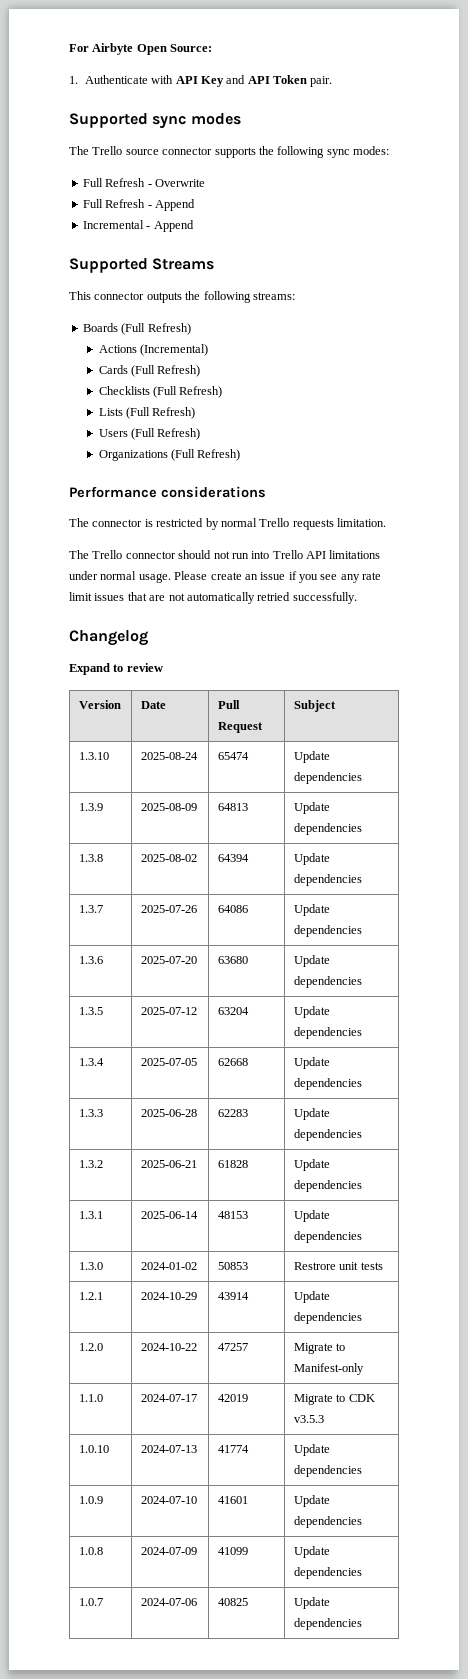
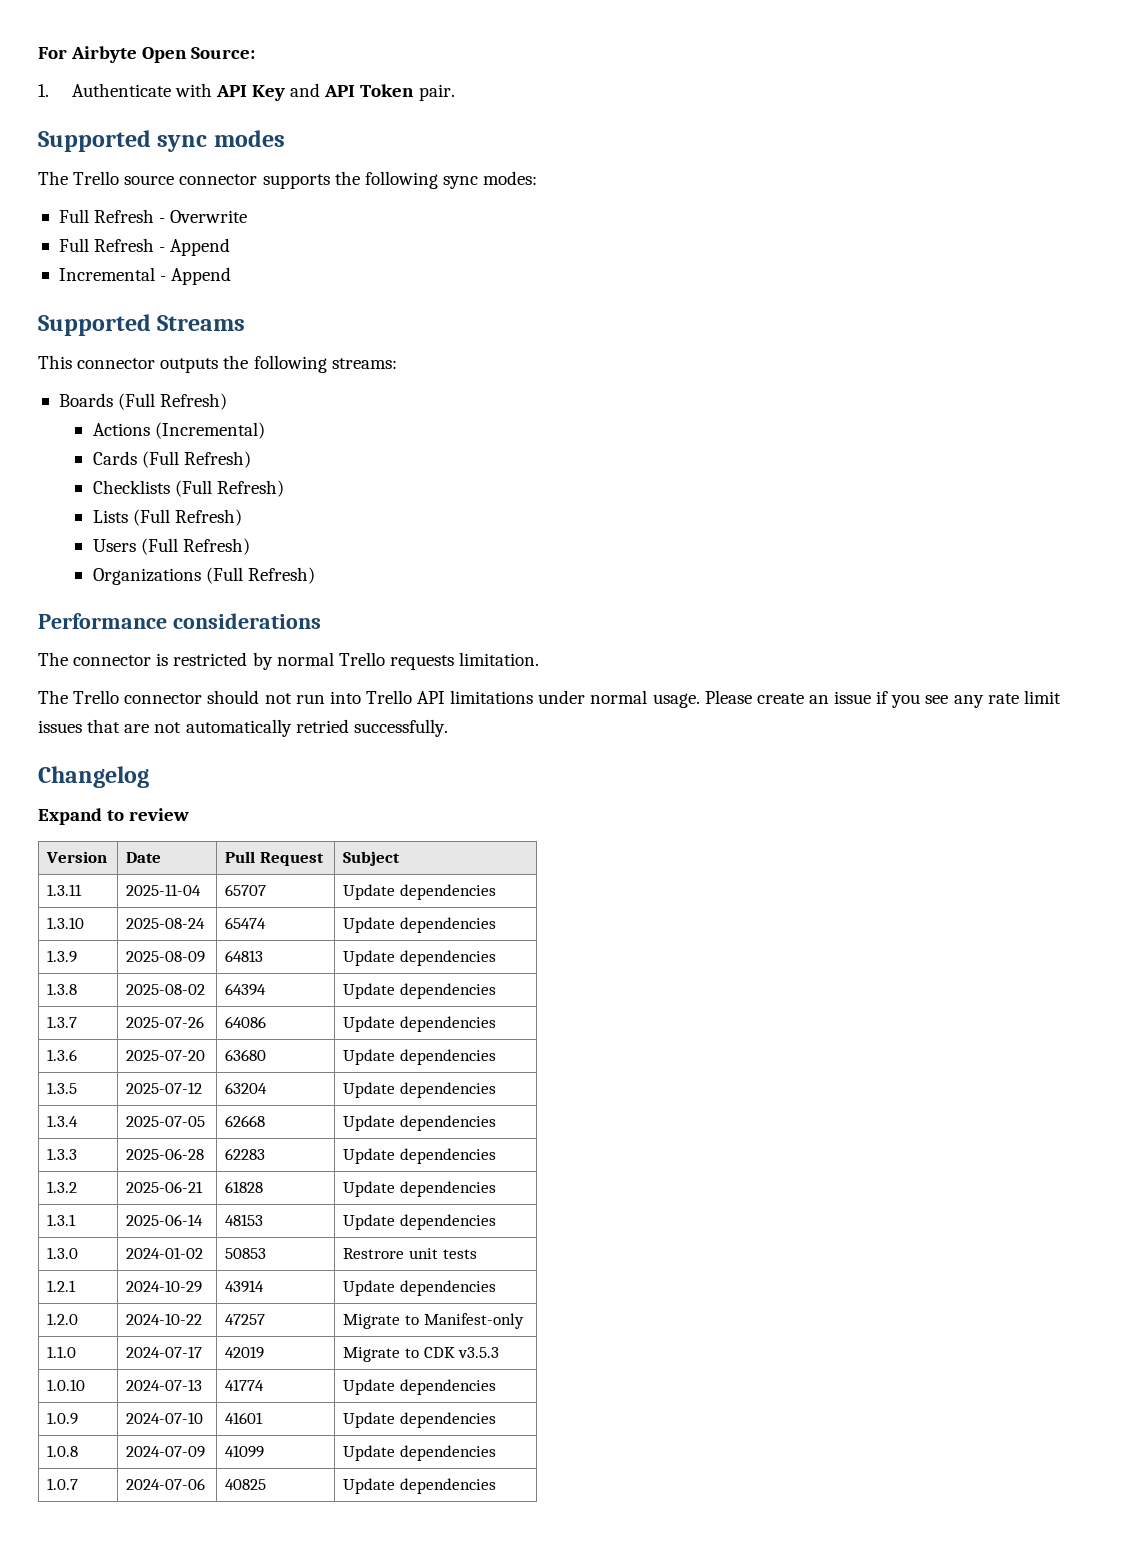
+ 1.3.11 | 2025-11-04 | 65707 | Update dependencies

